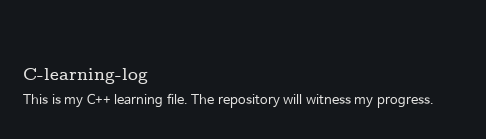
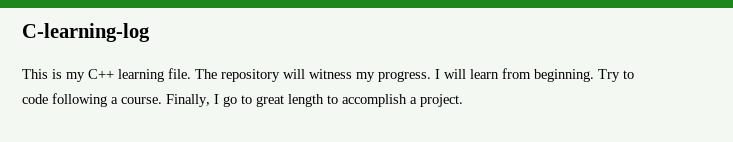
+ I will learn from beginning. Try to code following a course. Finally, I go to great length to accomplish a project.

